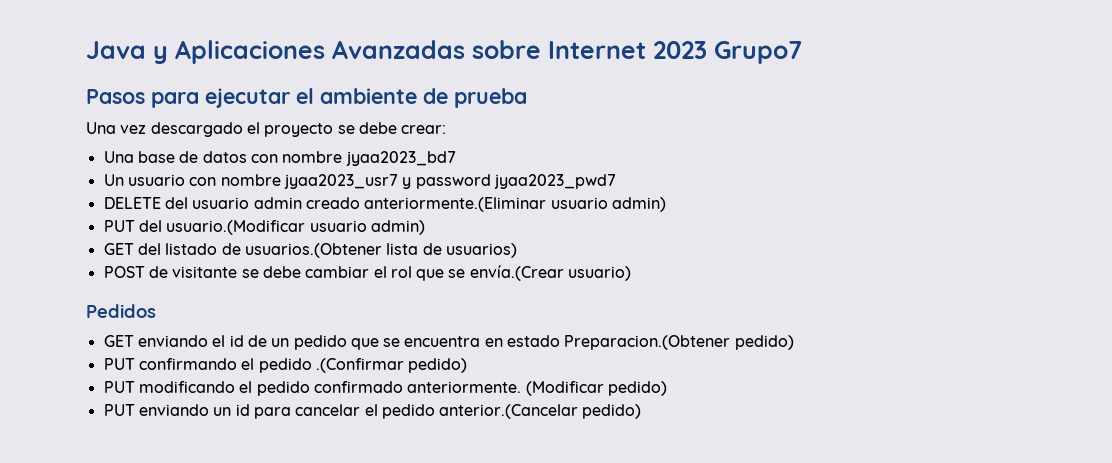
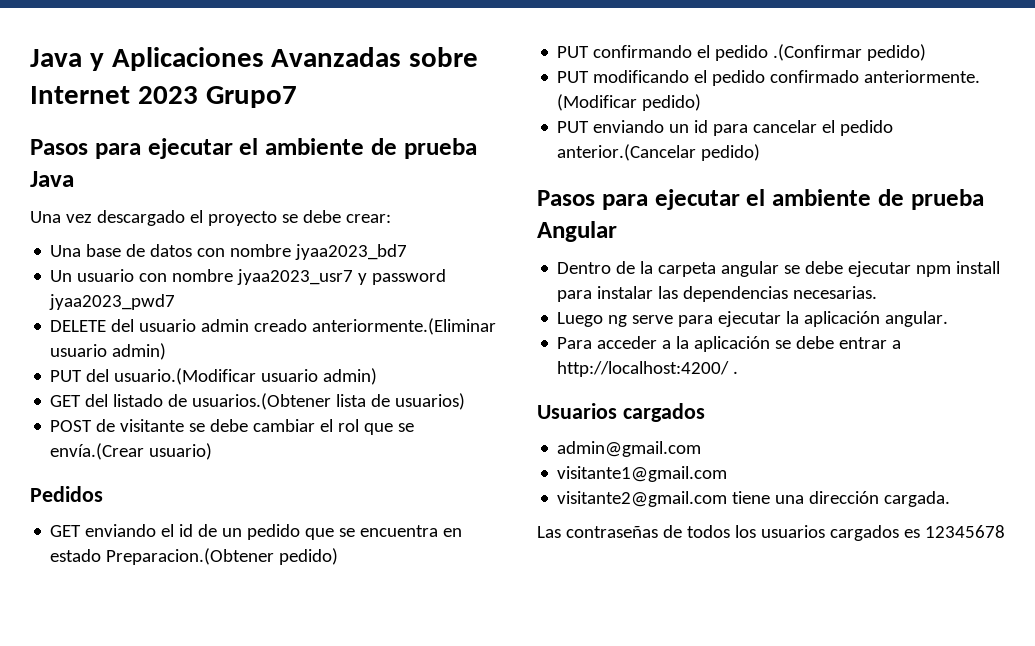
- Pasos para ejecutar el ambiente de prueba
+ Pasos para ejecutar el ambiente de prueba Java
+ Pasos para ejecutar el ambiente de prueba Angular
+ Dentro de la carpeta angular se debe ejecutar npm install para instalar las dependencias necesarias.
+ Luego ng serve para ejecutar la aplicación angular.
+ Para acceder a la aplicación se debe entrar a http://localhost:4200/ .
+ Usuarios cargados
+ admin@gmail.com
+ visitante1@gmail.com
+ visitante2@gmail.com tiene una dirección cargada.
+ Las contraseñas de todos los usuarios cargados es 12345678

